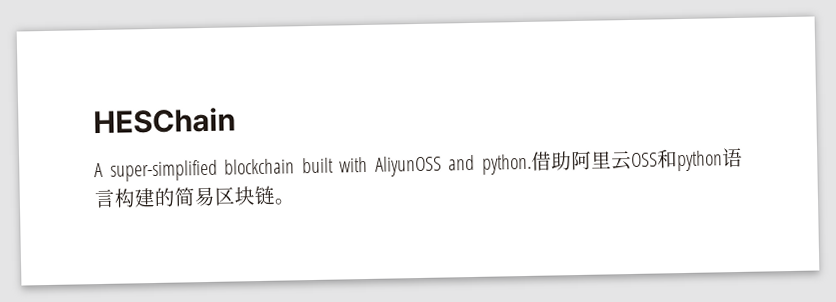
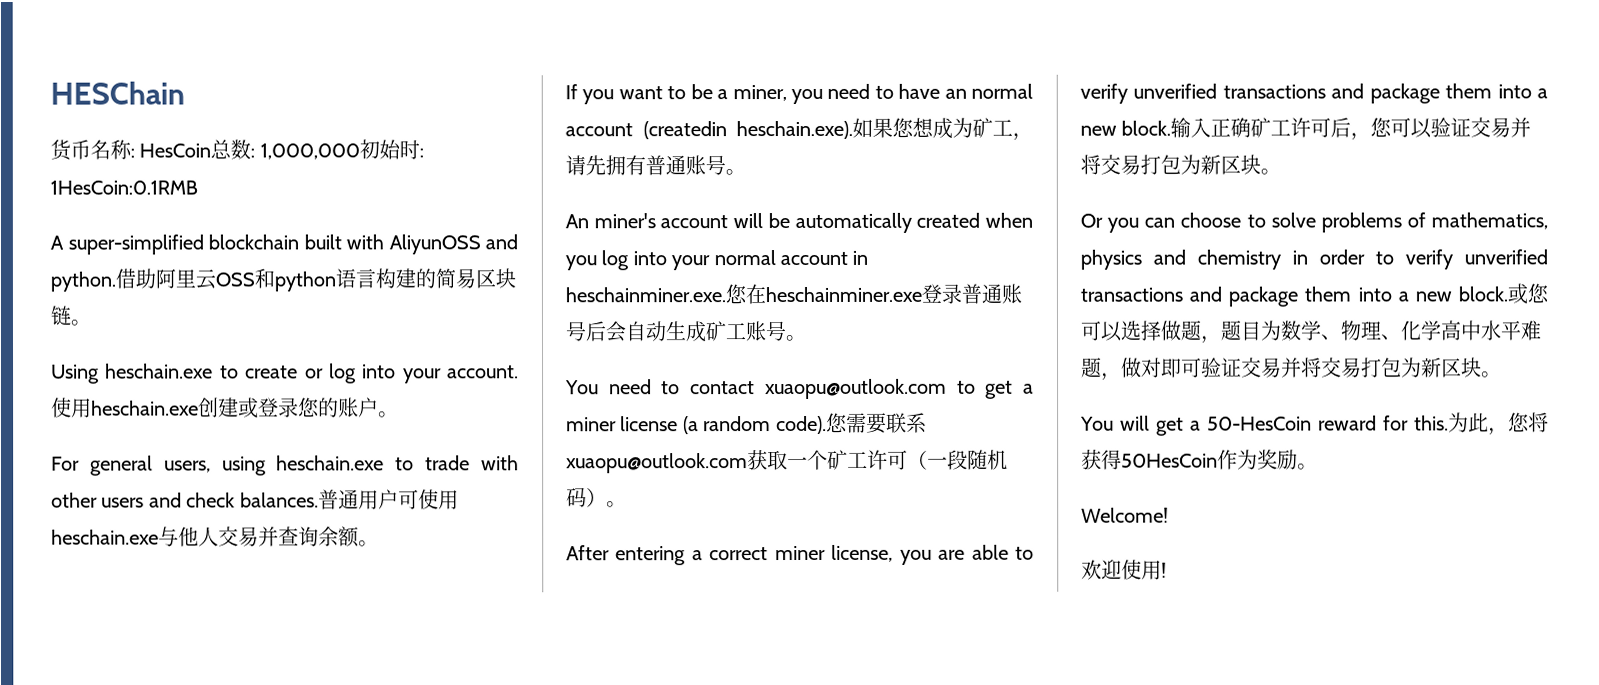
+ 货币名称: HesCoin总数: 1,000,000初始时: 1HesCoin:0.1RMB
+ Using heschain.exe to create or log into your account.使用heschain.exe创建或登录您的账户。
+ For general users, using heschain.exe to trade with other users and check balances.普通用户可使用heschain.exe与他人交易并查询余额。
+ If you want to be a miner, you need to have an normal account (createdin heschain.exe).如果您想成为矿工，请先拥有普通账号。
+ An miner's account will be automatically created when you log into your normal account in heschainminer.exe.您在heschainminer.exe登录普通账号后会自动生成矿工账号。
+ You need to contact xuaopu@outlook.com to get a miner license (a random code).您需要联系xuaopu@outlook.com获取一个矿工许可（一段随机码）。
+ After entering a correct miner license, you are able to verify unverified transactions and package them into a new block.输入正确矿工许可后，您可以验证交易并将交易打包为新区块。
+ Or you can choose to solve problems of mathematics, physics and chemistry in order to verify unverified transactions and package them into a new block.或您可以选择做题，题目为数学、物理、化学高中水平难题，做对即可验证交易并将交易打包为新区块。
+ You will get a 50-HesCoin reward for this.为此，您将获得50HesCoin作为奖励。
+ Welcome!
+ 欢迎使用!

